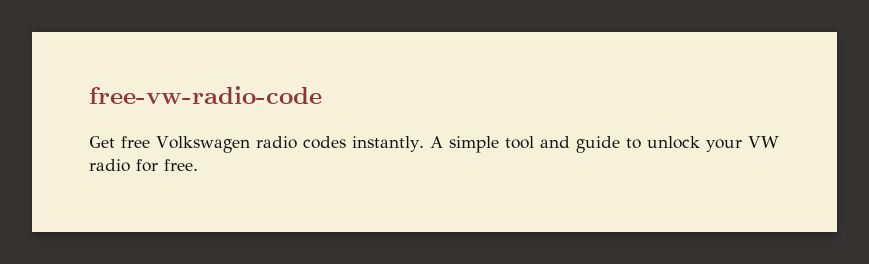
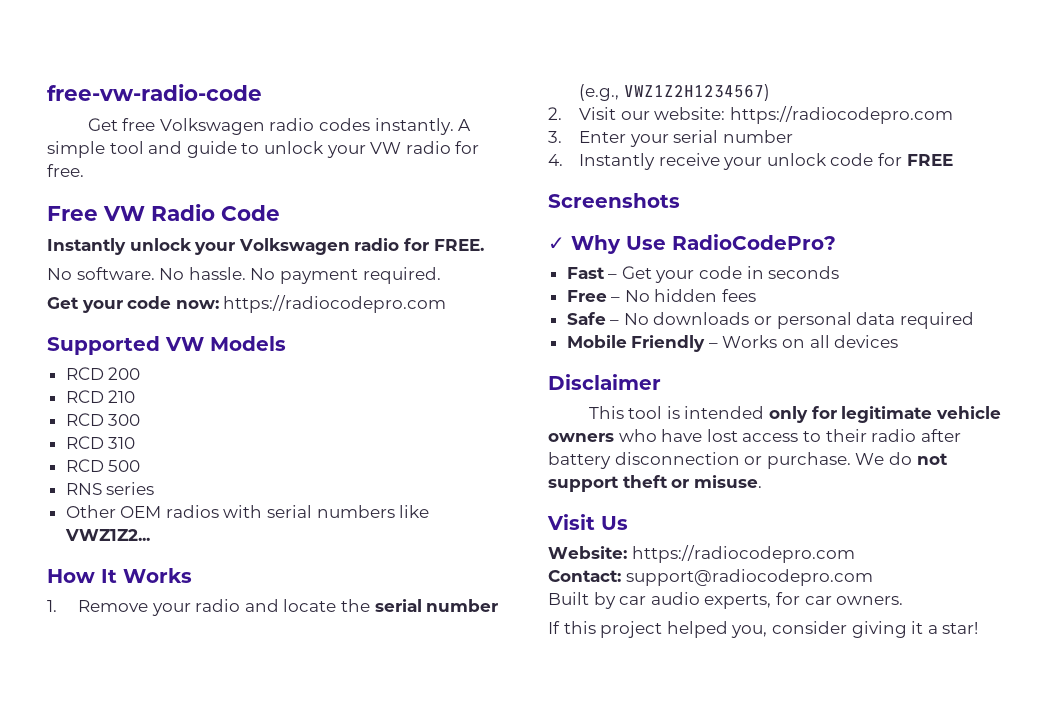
+ Free VW Radio Code
+ Instantly unlock your Volkswagen radio for FREE.
+ No software. No hassle. No payment required.
+ Get your code now: https://radiocodepro.com
+ Supported VW Models
+ RCD 200
+ RCD 210
+ RCD 300
+ RCD 310
+ RCD 500
+ RNS series
+ Other OEM radios with serial numbers like VWZ1Z2...
+ How It Works
+ 1. Remove your radio and locate the serial number (e.g., VWZ1Z2H1234567)
+ 2. Visit our website: https://radiocodepro.com
+ 3. Enter your serial number
+ 4. Instantly receive your unlock code for FREE
+ Screenshots
+ ✓ Why Use RadioCodePro?
+ Fast – Get your code in seconds
+ Free – No hidden fees
+ Safe – No downloads or personal data required
+ Mobile Friendly – Works on all devices
+ Disclaimer
+ This tool is intended only for legitimate vehicle owners who have lost access to their radio after battery disconnection or purchase. We do not support theft or misuse.
+ Visit Us
+ Website: https://radiocodepro.com
+ Contact: support@radiocodepro.com
+ Built by car audio experts, for car owners.
+ If this project helped you, consider giving it a star!

